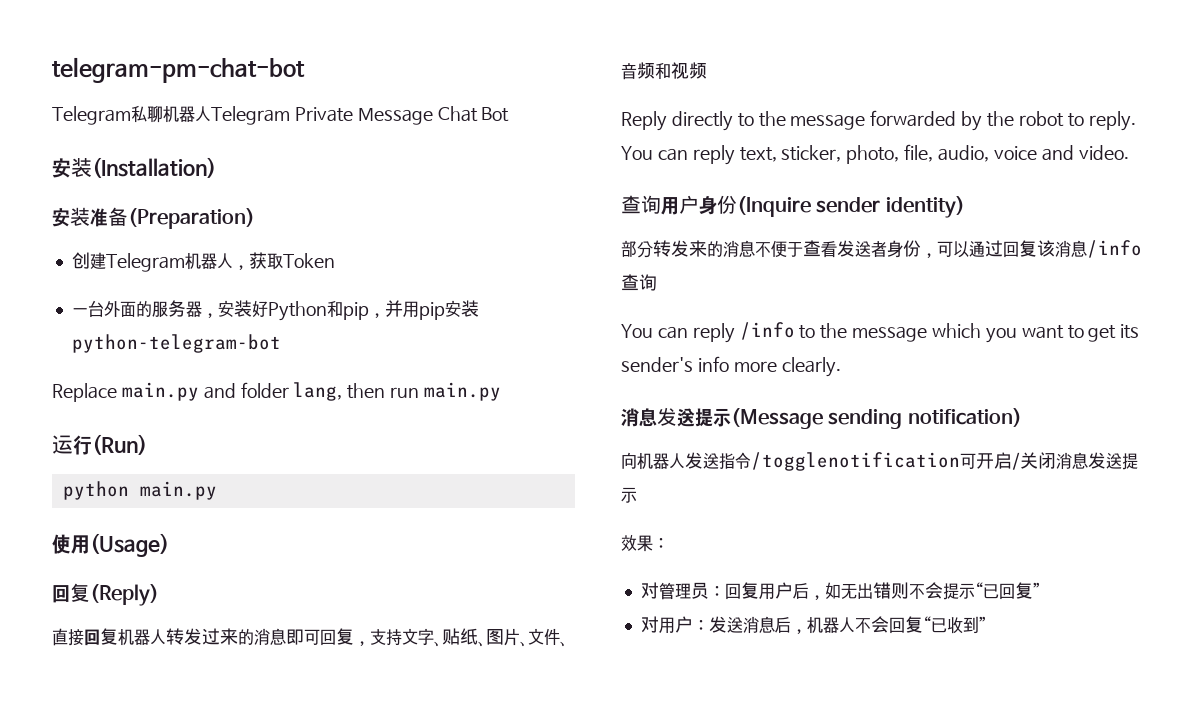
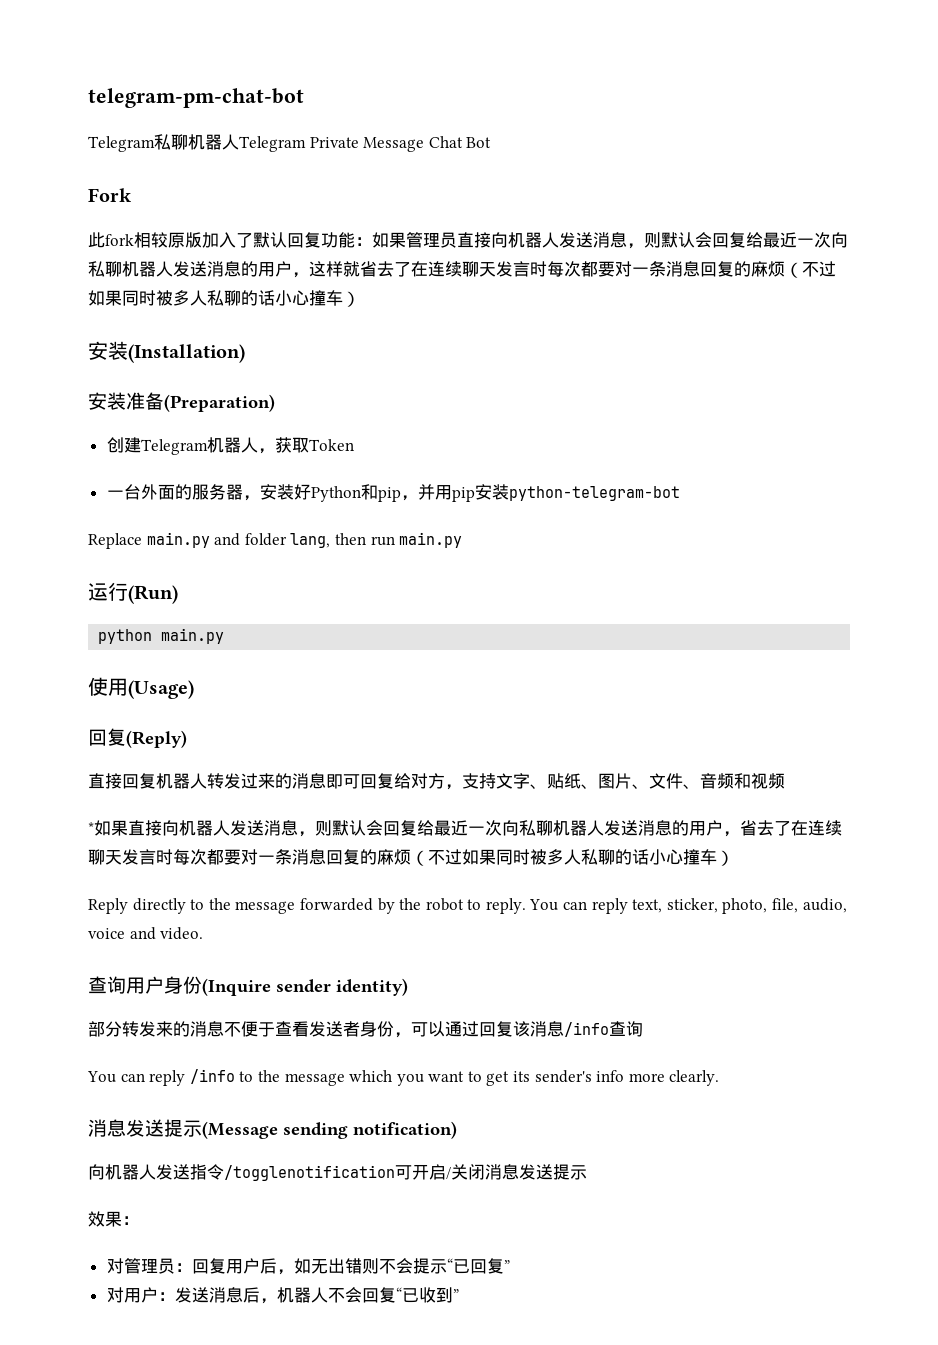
+ Fork
+ 此fork相较原版加入了默认回复功能：如果管理员直接向机器人发送消息，则默认会回复给最近一次向私聊机器人发送消息的用户，这样就省去了在连续聊天发言时每次都要对一条消息回复的麻烦（不过如果同时被多人私聊的话小心撞车）
- 直接回复机器人转发过来的消息即可回复，支持文字、贴纸、图片、文件、音频和视频
+ 直接回复机器人转发过来的消息即可回复给对方，支持文字、贴纸、图片、文件、音频和视频
+ *如果直接向机器人发送消息，则默认会回复给最近一次向私聊机器人发送消息的用户，省去了在连续聊天发言时每次都要对一条消息回复的麻烦（不过如果同时被多人私聊的话小心撞车）

